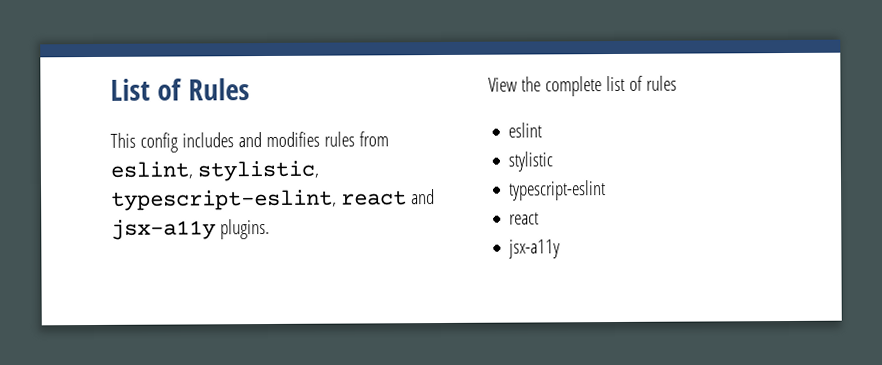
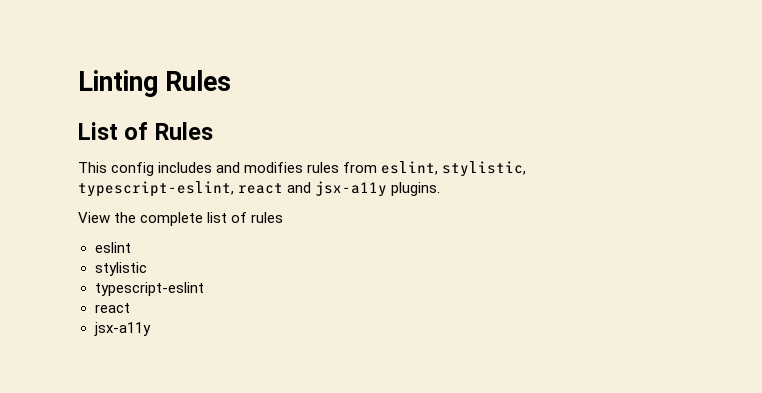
+ Linting Rules

